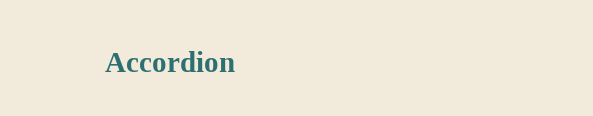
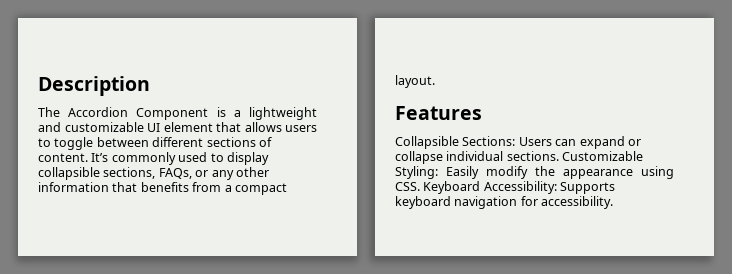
- Accordion
+ Description
+ The Accordion Component is a lightweight and customizable UI element that allows users to toggle between different sections of content. It’s commonly used to display collapsible sections, FAQs, or any other information that benefits from a compact layout.
+ Features
+ Collapsible Sections: Users can expand or collapse individual sections. Customizable Styling: Easily modify the appearance using CSS. Keyboard Accessibility: Supports keyboard navigation for accessibility.

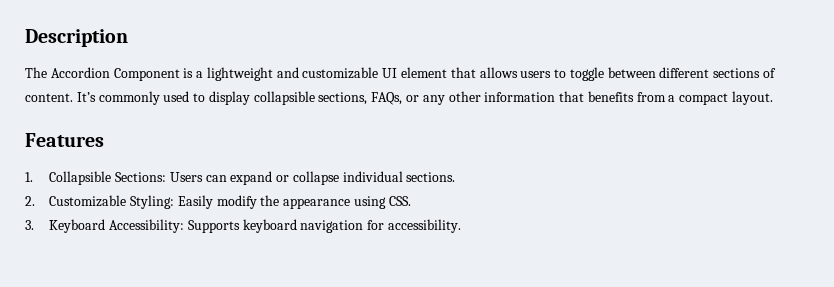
- Collapsible Sections: Users can expand or collapse individual sections. Customizable Styling: Easily modify the appearance using CSS. Keyboard Accessibility: Supports keyboard navigation for accessibility.
+ 1. Collapsible Sections: Users can expand or collapse individual sections.
+ 2. Customizable Styling: Easily modify the appearance using CSS.
+ 3. Keyboard Accessibility: Supports keyboard navigation for accessibility.

